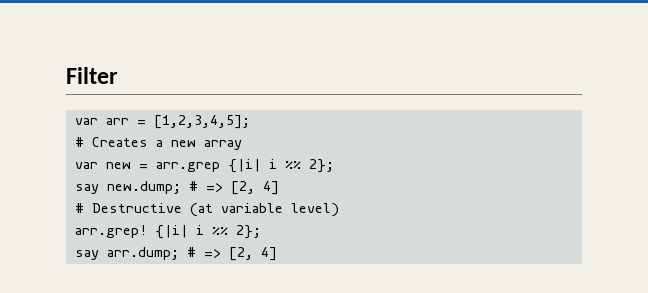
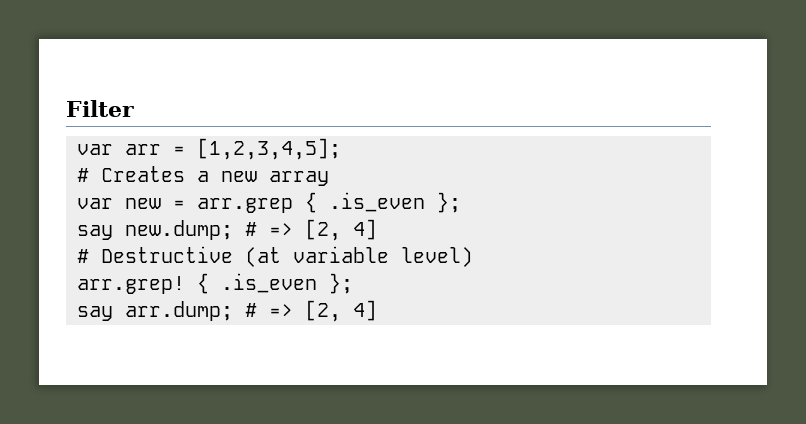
- var new = arr.grep {|i| i %% 2};
+ var new = arr.grep { .is_even };
- arr.grep! {|i| i %% 2};
+ arr.grep! { .is_even };

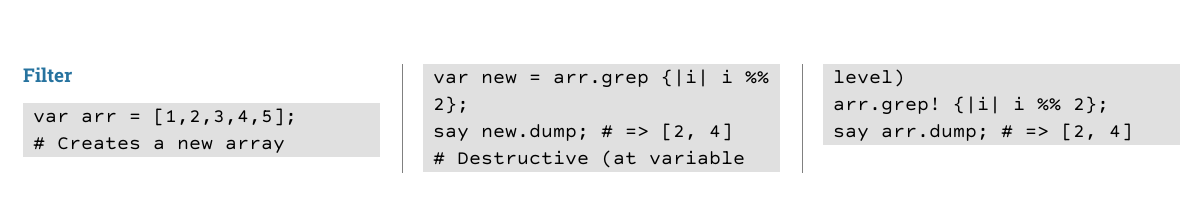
- var new = arr.grep { .is_even };
+ var new = arr.grep {|i| i %% 2};
- arr.grep! { .is_even };
+ arr.grep! {|i| i %% 2};

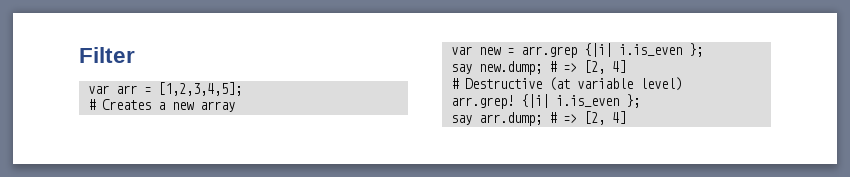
- var new = arr.grep {|i| i %% 2};
+ var new = arr.grep {|i| i.is_even };
- arr.grep! {|i| i %% 2};
+ arr.grep! {|i| i.is_even };

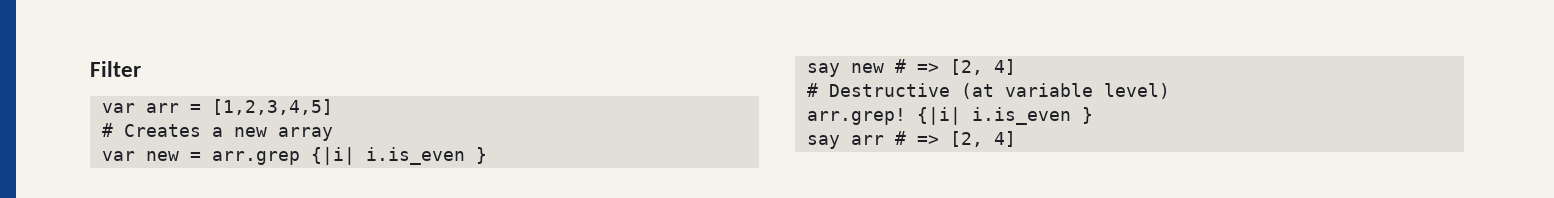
- var arr = [1,2,3,4,5];
+ var arr = [1,2,3,4,5]
- var new = arr.grep {|i| i.is_even };
- say new.dump; # => [2, 4]
+ var new = arr.grep {|i| i.is_even }
+ say new # => [2, 4]
- arr.grep! {|i| i.is_even };
- say arr.dump; # => [2, 4]
+ arr.grep! {|i| i.is_even }
+ say arr # => [2, 4]

